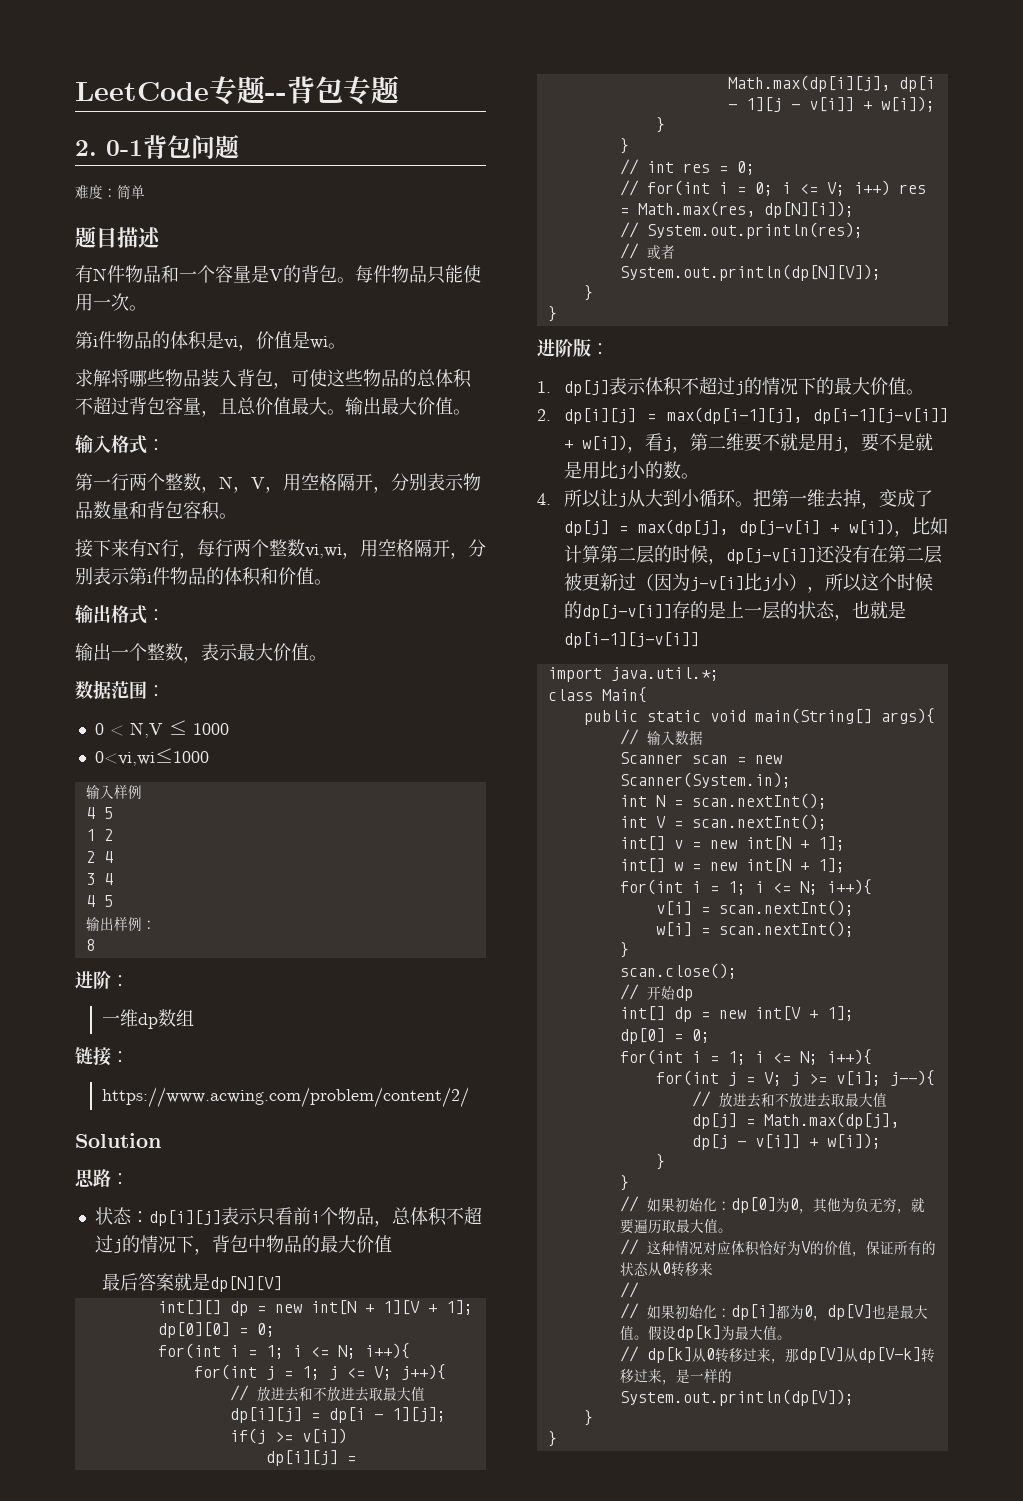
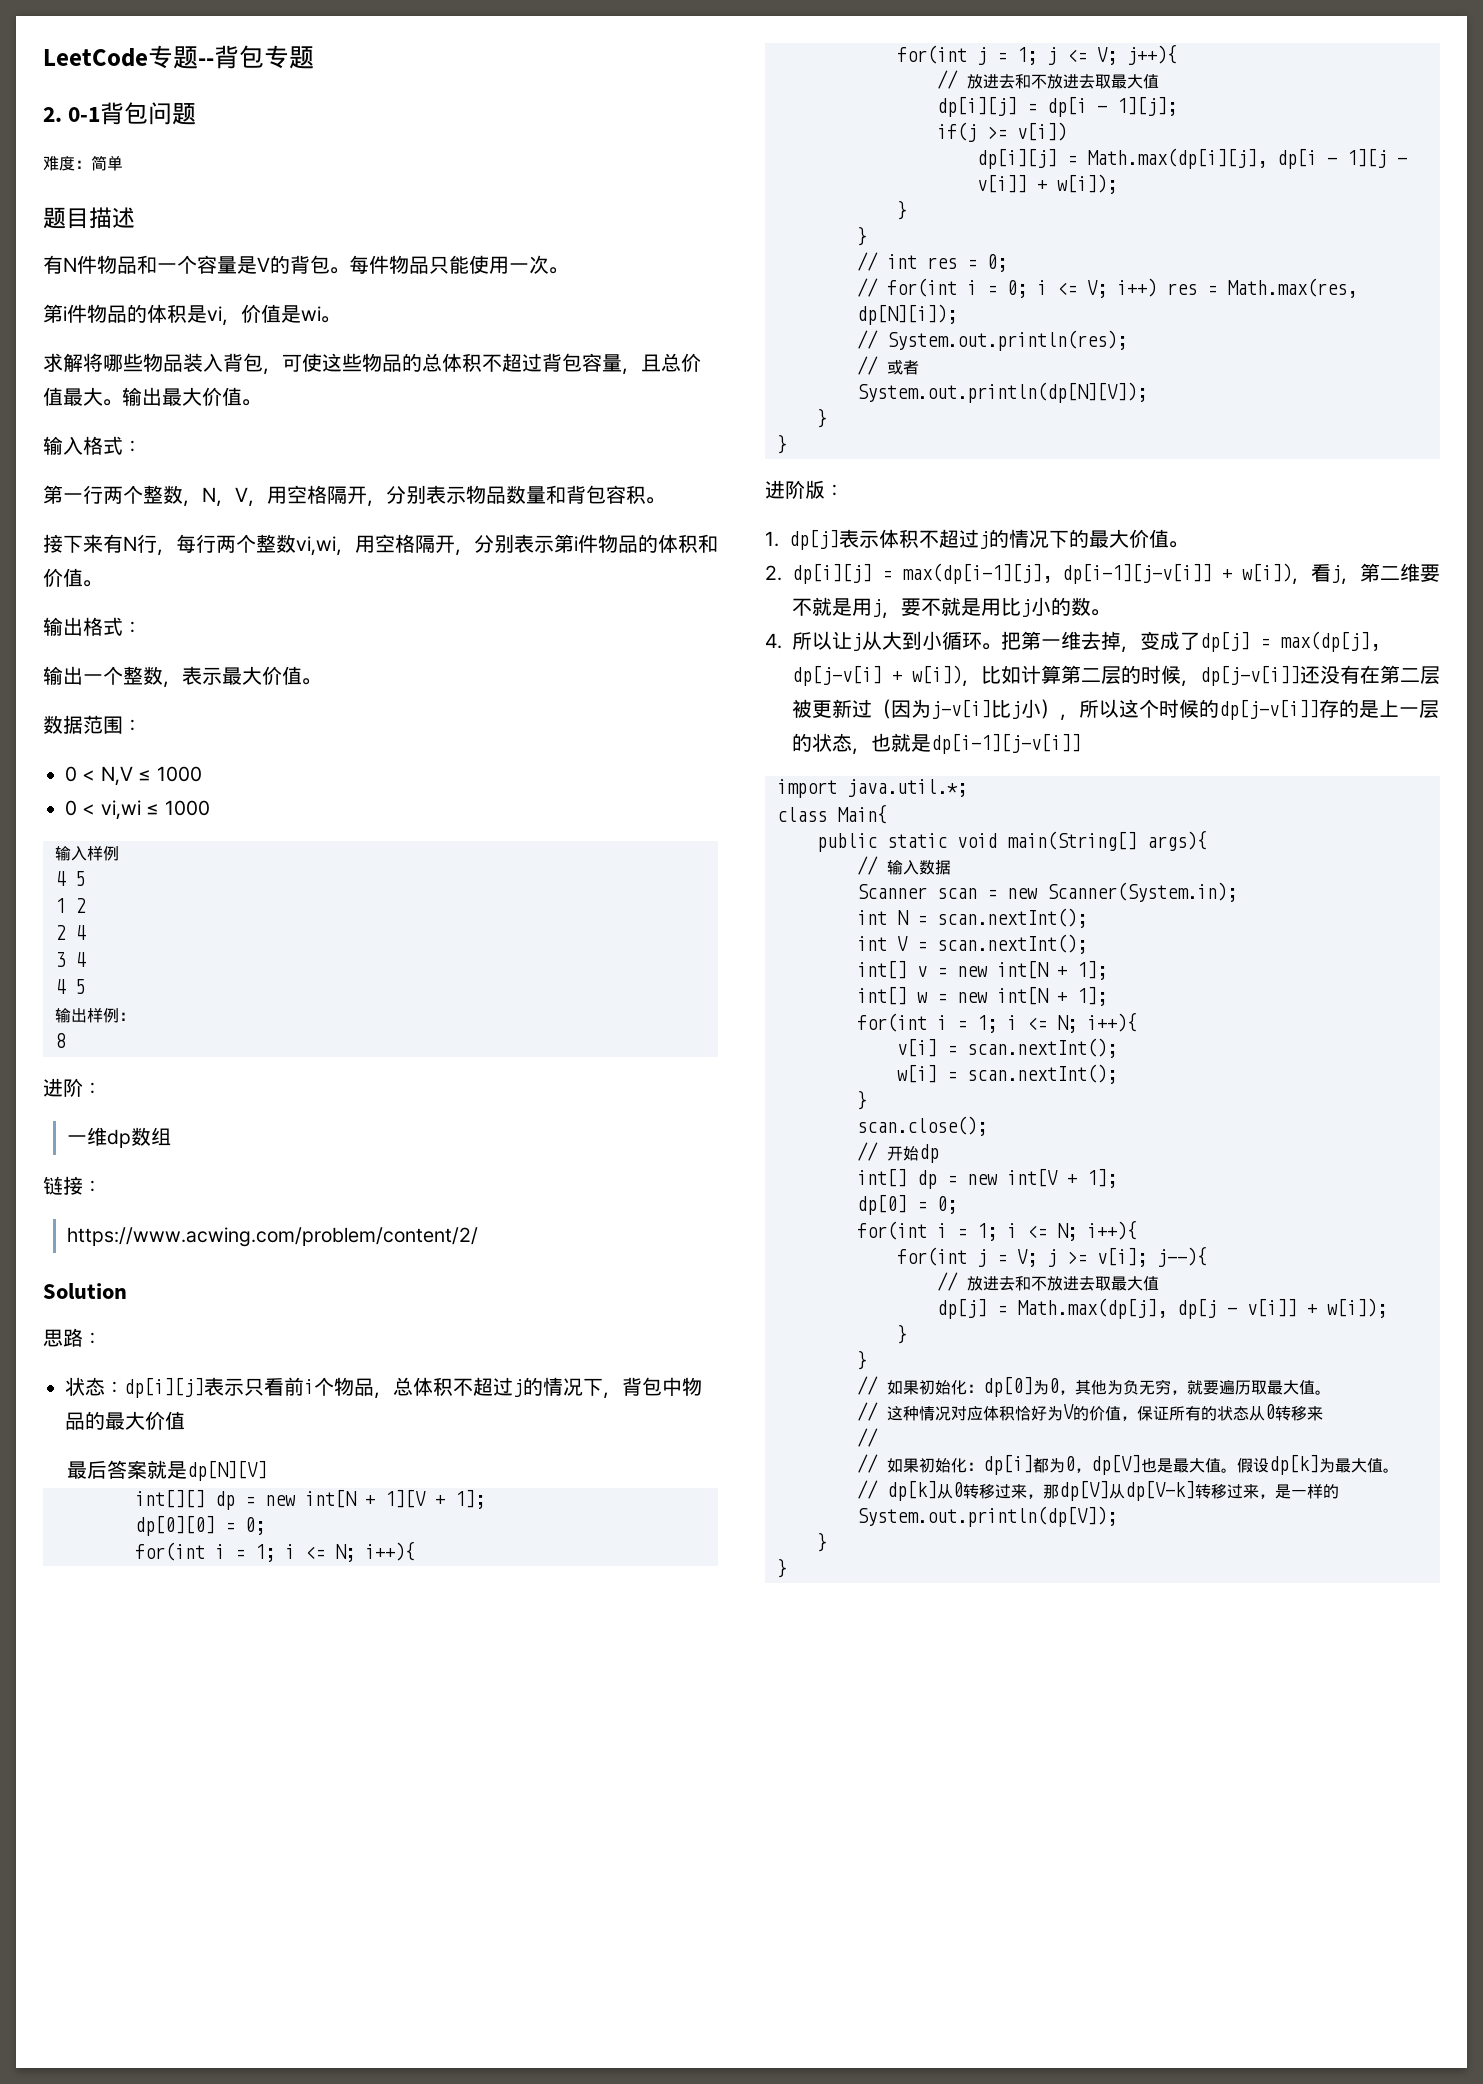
- 0<vi,wi≤1000
+ 0 < vi,wi ≤ 1000
- 2. dp[i][j] = max(dp[i-1][j], dp[i-1][j-v[i]] + w[i])，看j，第二维要不就是用j，要不是就是用比j小的数。
+ 2. dp[i][j] = max(dp[i-1][j], dp[i-1][j-v[i]] + w[i])，看j，第二维要不就是用j，要不就是用比j小的数。

